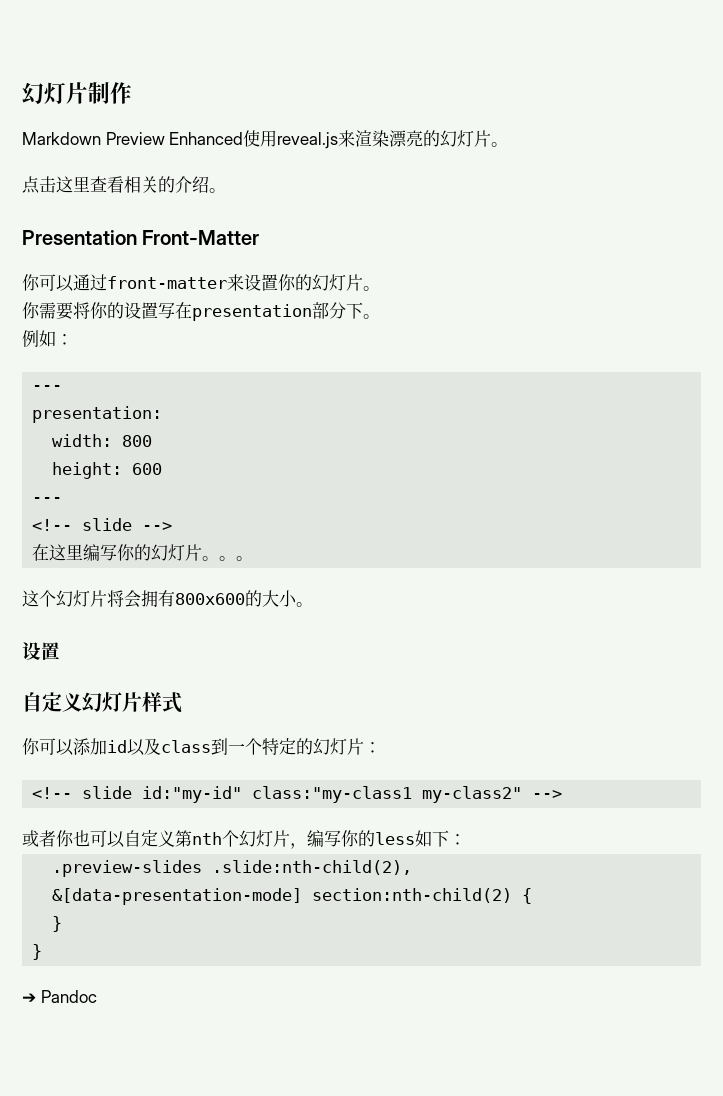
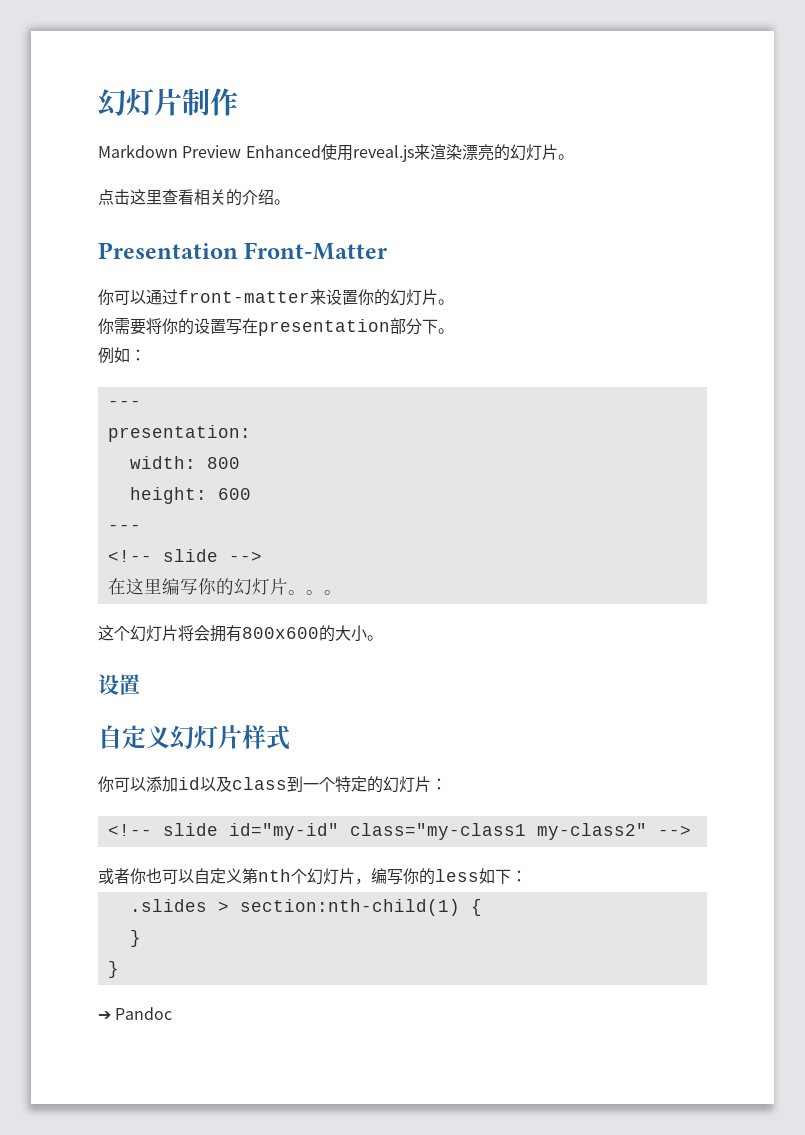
- <!-- slide id:"my-id" class:"my-class1 my-class2" -->
+ <!-- slide id="my-id" class="my-class1 my-class2" -->
- .preview-slides .slide:nth-child(2),
- &[data-presentation-mode] section:nth-child(2) {
+ .slides > section:nth-child(1) {

